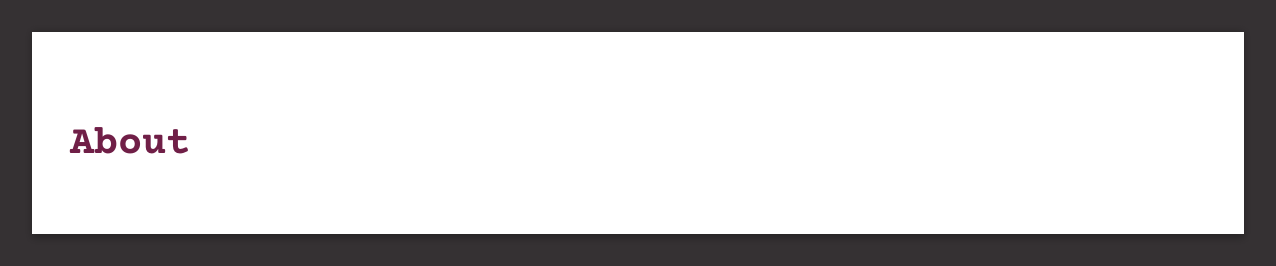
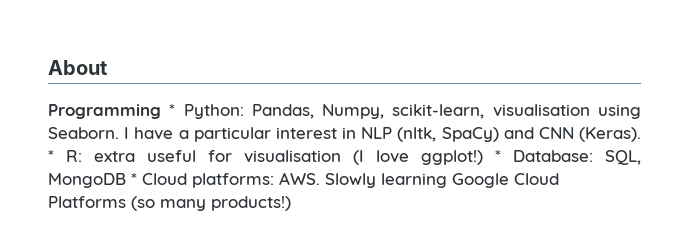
+ Programming * Python: Pandas, Numpy, scikit-learn, visualisation using Seaborn. I have a particular interest in NLP (nltk, SpaCy) and CNN (Keras). * R: extra useful for visualisation (I love ggplot!) * Database: SQL, MongoDB * Cloud platforms: AWS. Slowly learning Google Cloud Platforms (so many products!)

